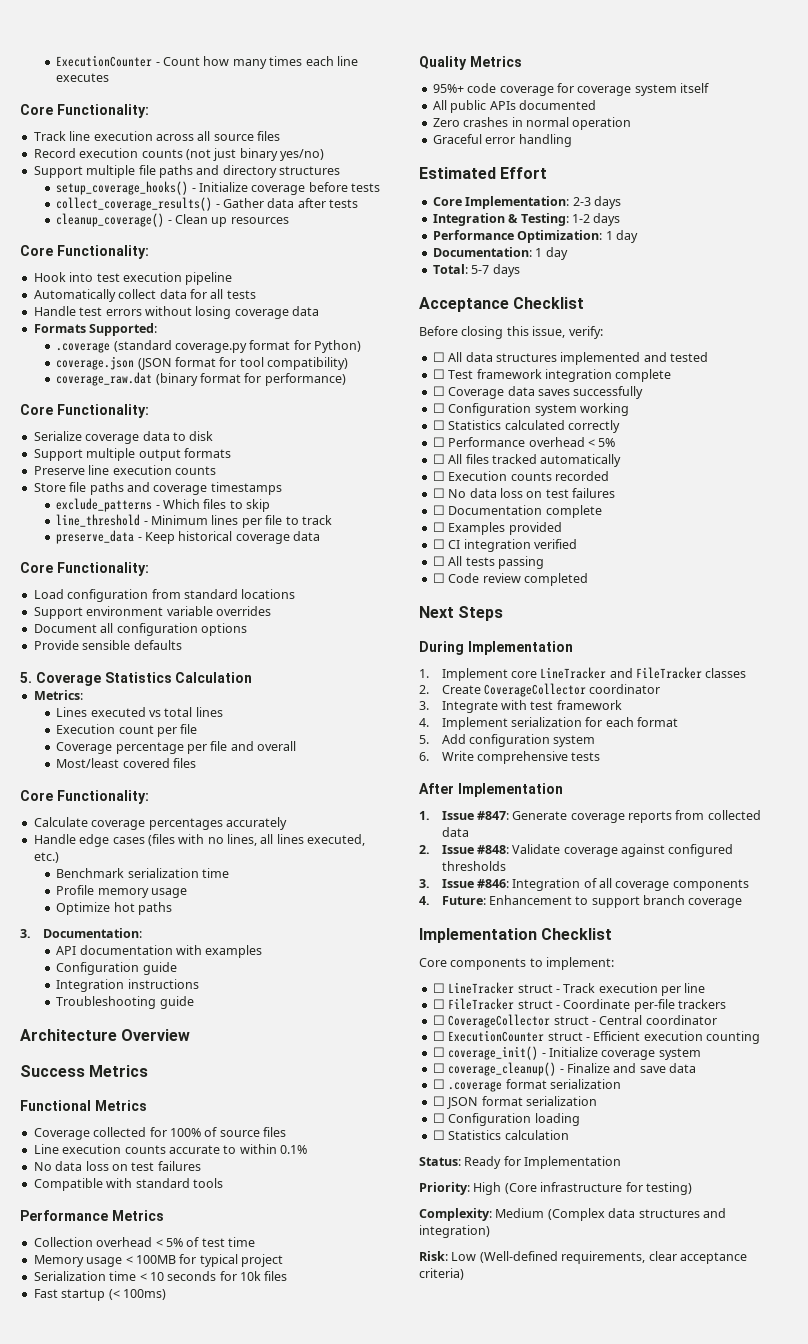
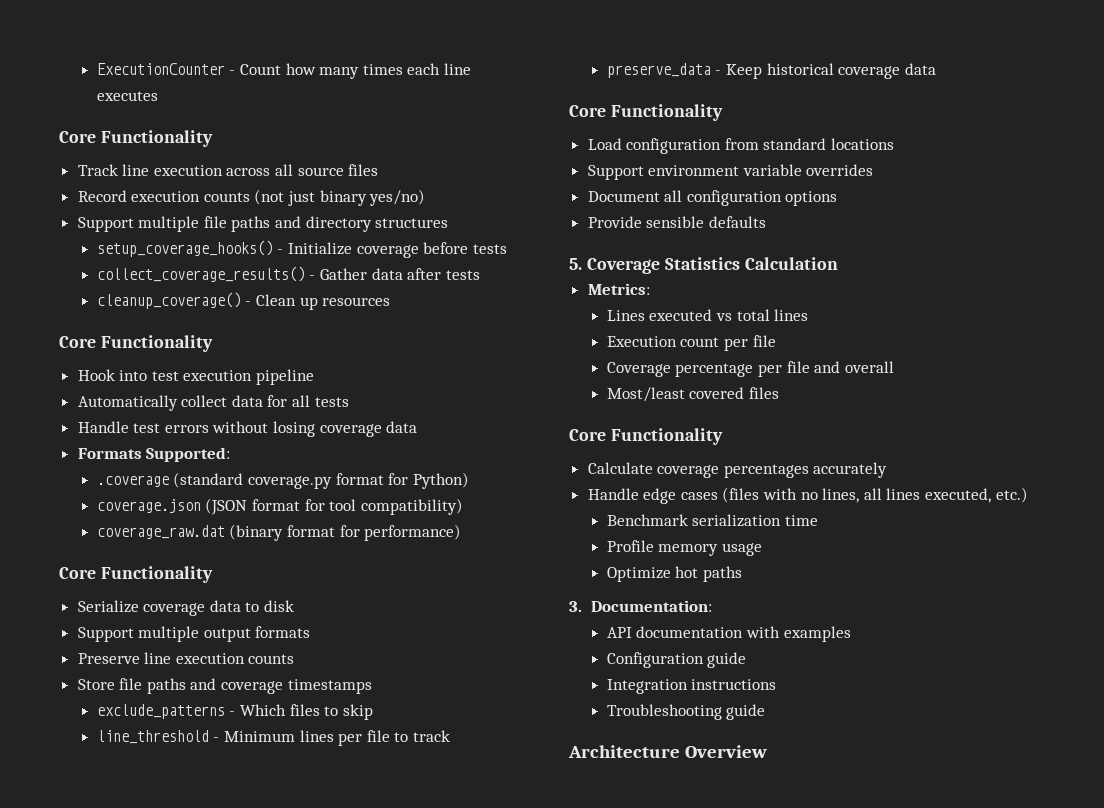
  ExecutionCounter - Count how many times each line executes
- Core Functionality:
+ Core Functionality
  cleanup_coverage() - Clean up resources
- Core Functionality:
+ Core Functionality
  coverage_raw.dat (binary format for performance)
- Core Functionality:
+ Core Functionality
  preserve_data - Keep historical coverage data
- Core Functionality:
+ Core Functionality
  Most/least covered files
- Core Functionality:
+ Core Functionality
- Success Metrics
- Functional Metrics
- Coverage collected for 100% of source files
- Line execution counts accurate to within 0.1%
- No data loss on test failures
- Compatible with standard tools
- Performance Metrics
- Collection overhead < 5% of test time
- Memory usage < 100MB for typical project
- Serialization time < 10 seconds for 10k files
- Fast startup (< 100ms)
- Quality Metrics
- 95%+ code coverage for coverage system itself
- All public APIs documented
- Zero crashes in normal operation
- Graceful error handling
- Estimated Effort
- Core Implementation: 2-3 days
- Integration & Testing: 1-2 days
- Performance Optimization: 1 day
- Documentation: 1 day
- Total: 5-7 days
- Acceptance Checklist
- Before closing this issue, verify:
- ☐ All data structures implemented and tested
- ☐ Test framework integration complete
- ☐ Coverage data saves successfully
- ☐ Configuration system working
- ☐ Statistics calculated correctly
- ☐ Performance overhead < 5%
- ☐ All files tracked automatically
- ☐ Execution counts recorded
- ☐ No data loss on test failures
- ☐ Documentation complete
- ☐ Examples provided
- ☐ CI integration verified
- ☐ All tests passing
- ☐ Code review completed
- Next Steps
- During Implementation
- 1. Implement core LineTracker and FileTracker classes
- 2. Create CoverageCollector coordinator
- 3. Integrate with test framework
- 4. Implement serialization for each format
- 5. Add configuration system
- 6. Write comprehensive tests
- After Implementation
- 1. Issue #847: Generate coverage reports from collected data
- 2. Issue #848: Validate coverage against configured thresholds
- 3. Issue #846: Integration of all coverage components
- 4. Future: Enhancement to support branch coverage
- Implementation Checklist
- Core components to implement:
- ☐ LineTracker struct - Track execution per line
- ☐ FileTracker struct - Coordinate per-file trackers
- ☐ CoverageCollector struct - Central coordinator
- ☐ ExecutionCounter struct - Efficient execution counting
- ☐ coverage_init() - Initialize coverage system
- ☐ coverage_cleanup() - Finalize and save data
- ☐ .coverage format serialization
- ☐ JSON format serialization
- ☐ Configuration loading
- ☐ Statistics calculation
- Status: Ready for Implementation
- Priority: High (Core infrastructure for testing)
- Complexity: Medium (Complex data structures and integration)
- Risk: Low (Well-defined requirements, clear acceptance criteria)

